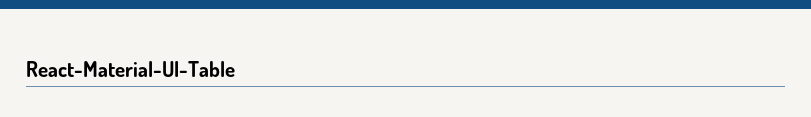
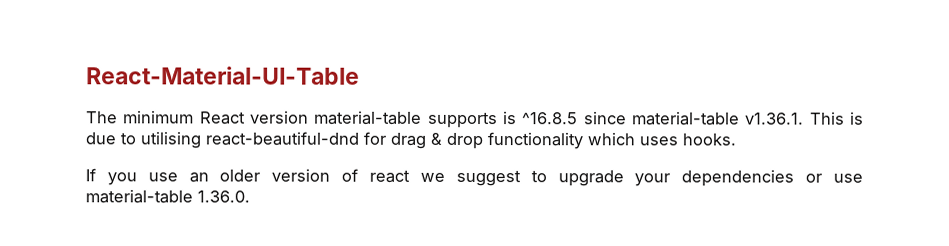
+ The minimum React version material-table supports is ^16.8.5 since material-table v1.36.1. This is due to utilising react-beautiful-dnd for drag & drop functionality which uses hooks.
+ If you use an older version of react we suggest to upgrade your dependencies or use material-table 1.36.0.

